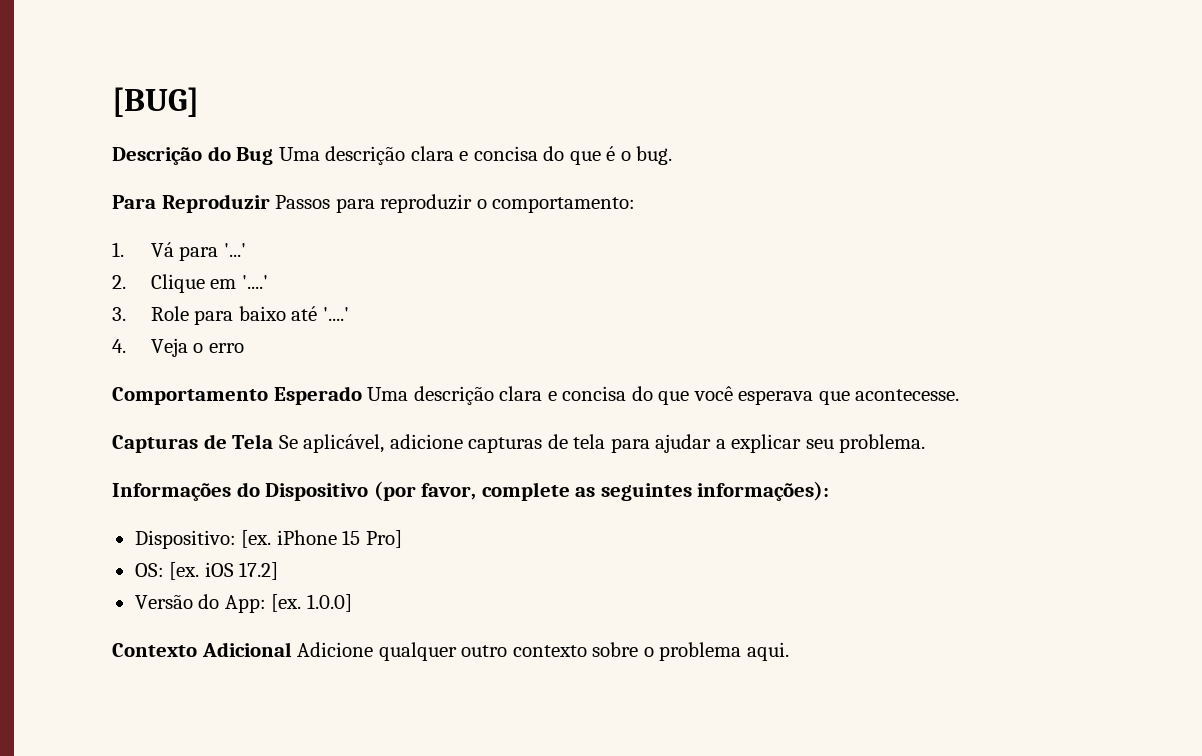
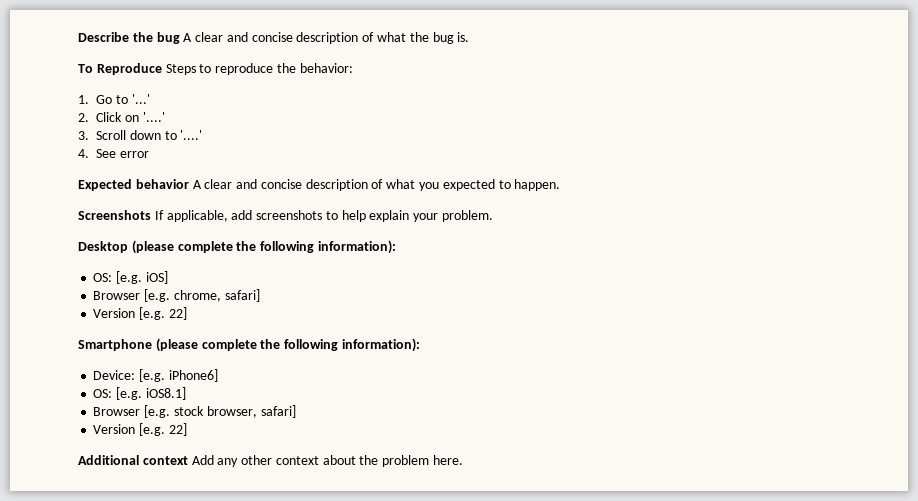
- [BUG]
- Descrição do Bug Uma descrição clara e concisa do que é o bug.
- Para Reproduzir Passos para reproduzir o comportamento:
+ Describe the bug A clear and concise description of what the bug is.
+ To Reproduce Steps to reproduce the behavior:
- 1. Vá para '...'
+ 1. Go to '...'
- 2. Clique em '....'
+ 2. Click on '....'
- 3. Role para baixo até '....'
- 4. Veja o erro
- Comportamento Esperado Uma descrição clara e concisa do que você esperava que acontecesse.
- Capturas de Tela Se aplicável, adicione capturas de tela para ajudar a explicar seu problema.
- Informações do Dispositivo (por favor, complete as seguintes informações):
- Dispositivo: [ex. iPhone 15 Pro]
- OS: [ex. iOS 17.2]
- Versão do App: [ex. 1.0.0]
- Contexto Adicional Adicione qualquer outro contexto sobre o problema aqui.
+ 3. Scroll down to '....'
+ 4. See error
+ Expected behavior A clear and concise description of what you expected to happen.
+ Screenshots If applicable, add screenshots to help explain your problem.
+ Desktop (please complete the following information):
+ OS: [e.g. iOS]
+ Browser [e.g. chrome, safari]
+ Version [e.g. 22]
+ Smartphone (please complete the following information):
+ Device: [e.g. iPhone6]
+ OS: [e.g. iOS8.1]
+ Browser [e.g. stock browser, safari]
+ Version [e.g. 22]
+ Additional context Add any other context about the problem here.

